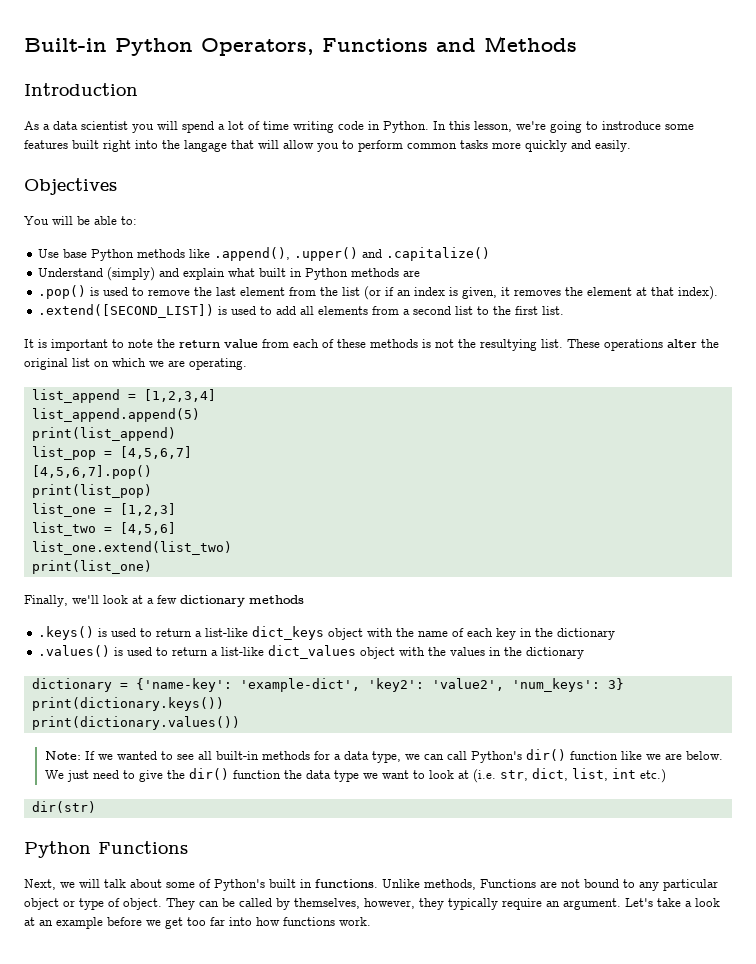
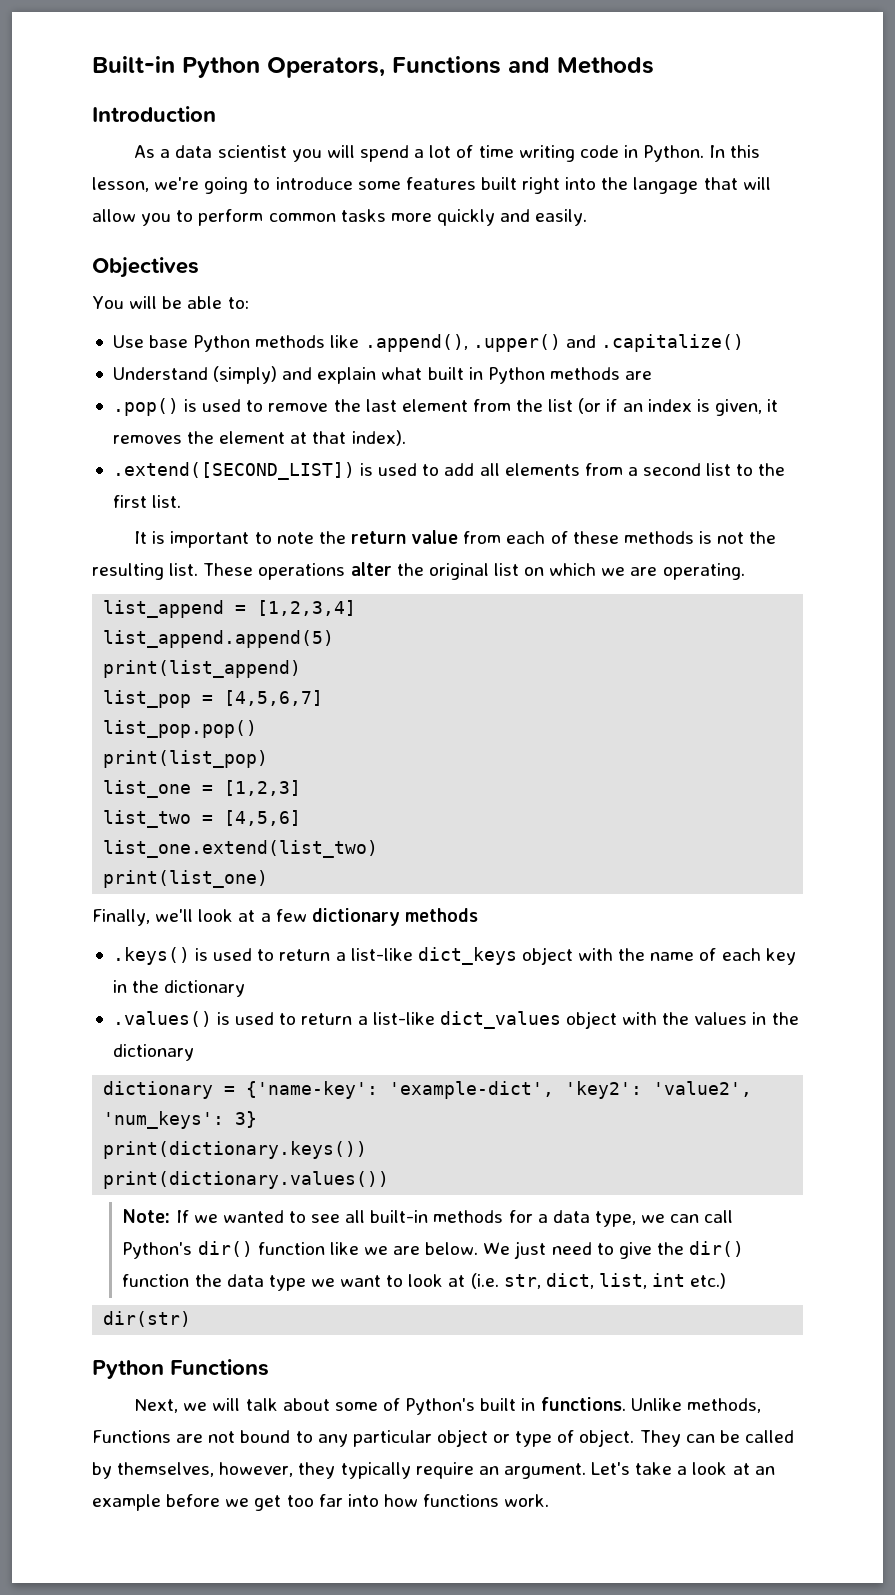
- In this lesson, we're going to instroduce some features built right into the langage that will allow you to perform common tasks more quickly and easily.
+ In this lesson, we're going to introduce some features built right into the langage that will allow you to perform common tasks more quickly and easily.
- It is important to note the return value from each of these methods is not the resultying list.
+ It is important to note the return value from each of these methods is not the resulting list.
- [4,5,6,7].pop()
+ list_pop.pop()

